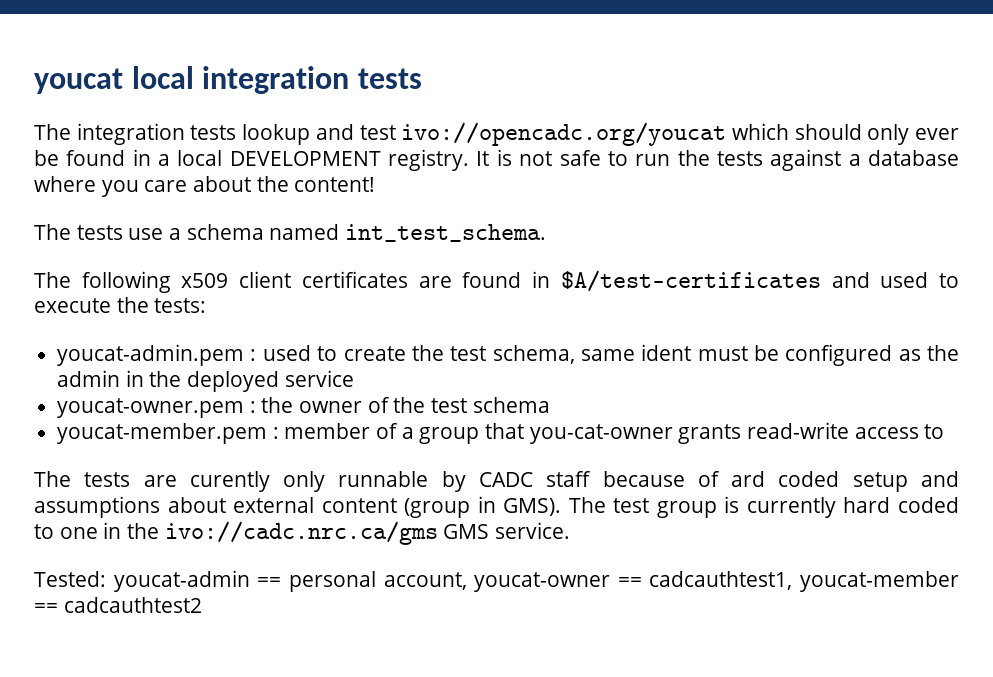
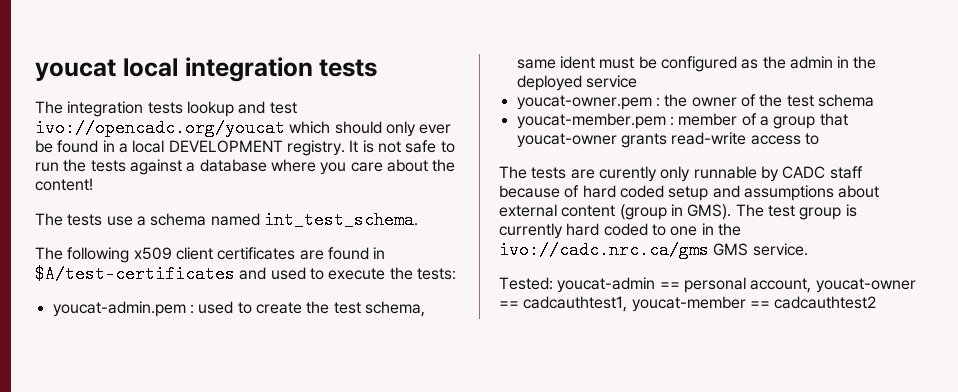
- youcat-member.pem : member of a group that you-cat-owner grants read-write access to
+ youcat-member.pem : member of a group that youcat-owner grants read-write access to
- The tests are curently only runnable by CADC staff because of ard coded setup and assumptions about external content (group in GMS).
+ The tests are curently only runnable by CADC staff because of hard coded setup and assumptions about external content (group in GMS).

